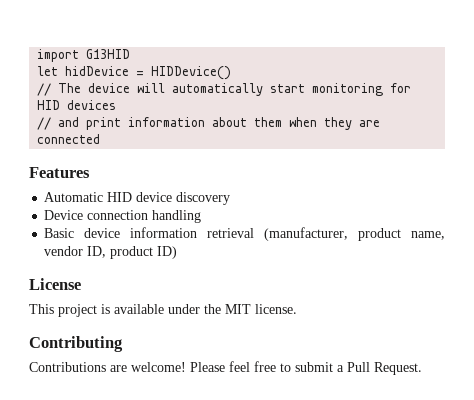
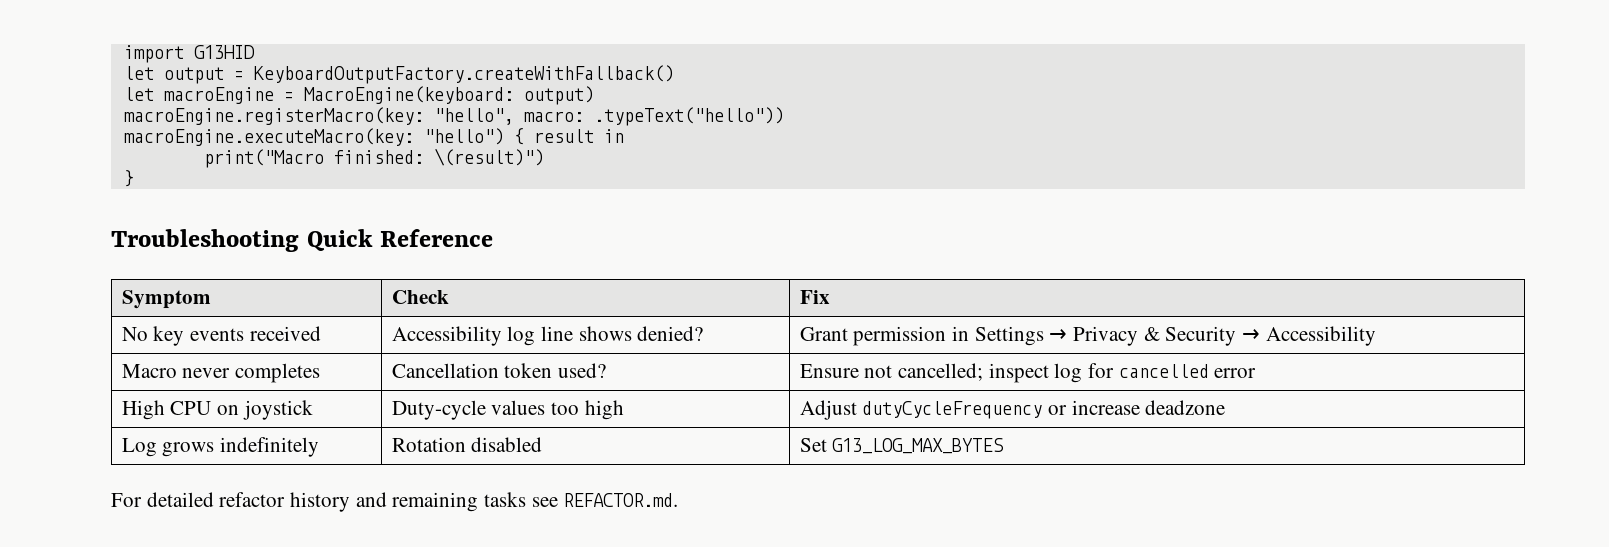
- let hidDevice = HIDDevice()
- // The device will automatically start monitoring for HID devices
- // and print information about them when they are connected
- Features
- Automatic HID device discovery
- Device connection handling
- Basic device information retrieval (manufacturer, product name, vendor ID, product ID)
- License
- This project is available under the MIT license.
- Contributing
- Contributions are welcome! Please feel free to submit a Pull Request.
+ let output = KeyboardOutputFactory.createWithFallback()
+ let macroEngine = MacroEngine(keyboard: output)
+ macroEngine.registerMacro(key: "hello", macro: .typeText("hello"))
+ macroEngine.executeMacro(key: "hello") { result in
+ print("Macro finished: \(result)")
+ }
+ Troubleshooting Quick Reference
+ Symptom | Check | Fix
+ No key events received | Accessibility log line shows denied? | Grant permission in Settings → Privacy & Security → Accessibility
+ Macro never completes | Cancellation token used? | Ensure not cancelled; inspect log for cancelled error
+ High CPU on joystick | Duty-cycle values too high | Adjust dutyCycleFrequency or increase deadzone
+ Log grows indefinitely | Rotation disabled | Set G13_LOG_MAX_BYTES
+ For detailed refactor history and remaining tasks see REFACTOR.md.

